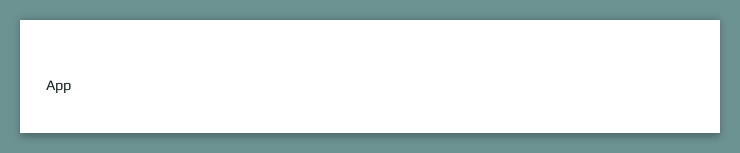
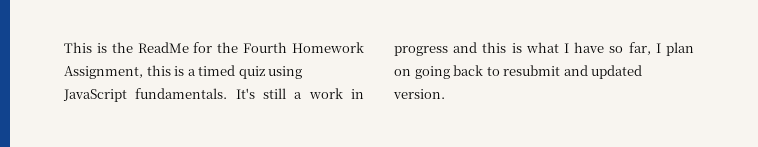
- App
+ This is the ReadMe for the Fourth Homework Assignment, this is a timed quiz using JavaScript fundamentals. It's still a work in progress and this is what I have so far, I plan on going back to resubmit and updated version.

